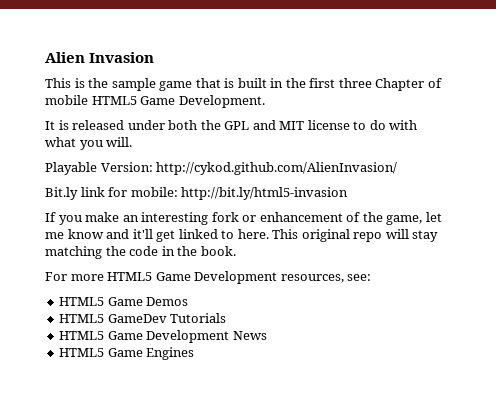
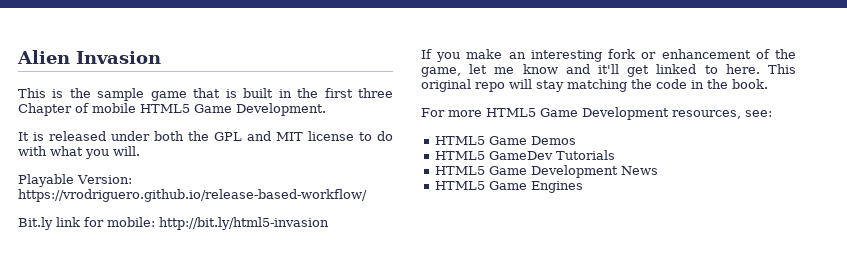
- Playable Version: http://cykod.github.com/AlienInvasion/
+ Playable Version: https://vrodriguero.github.io/release-based-workflow/

